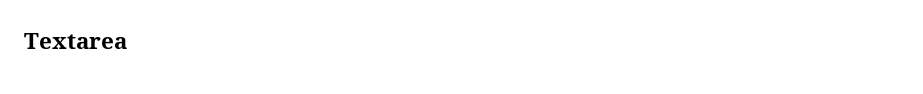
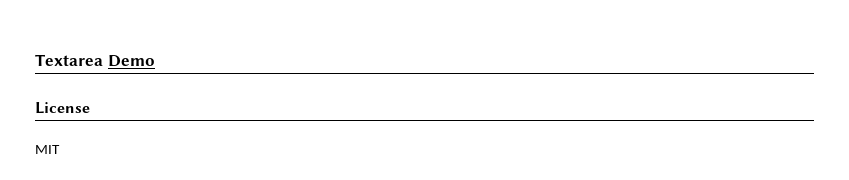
- Textarea
+ Textarea Demo
+ License
+ MIT

